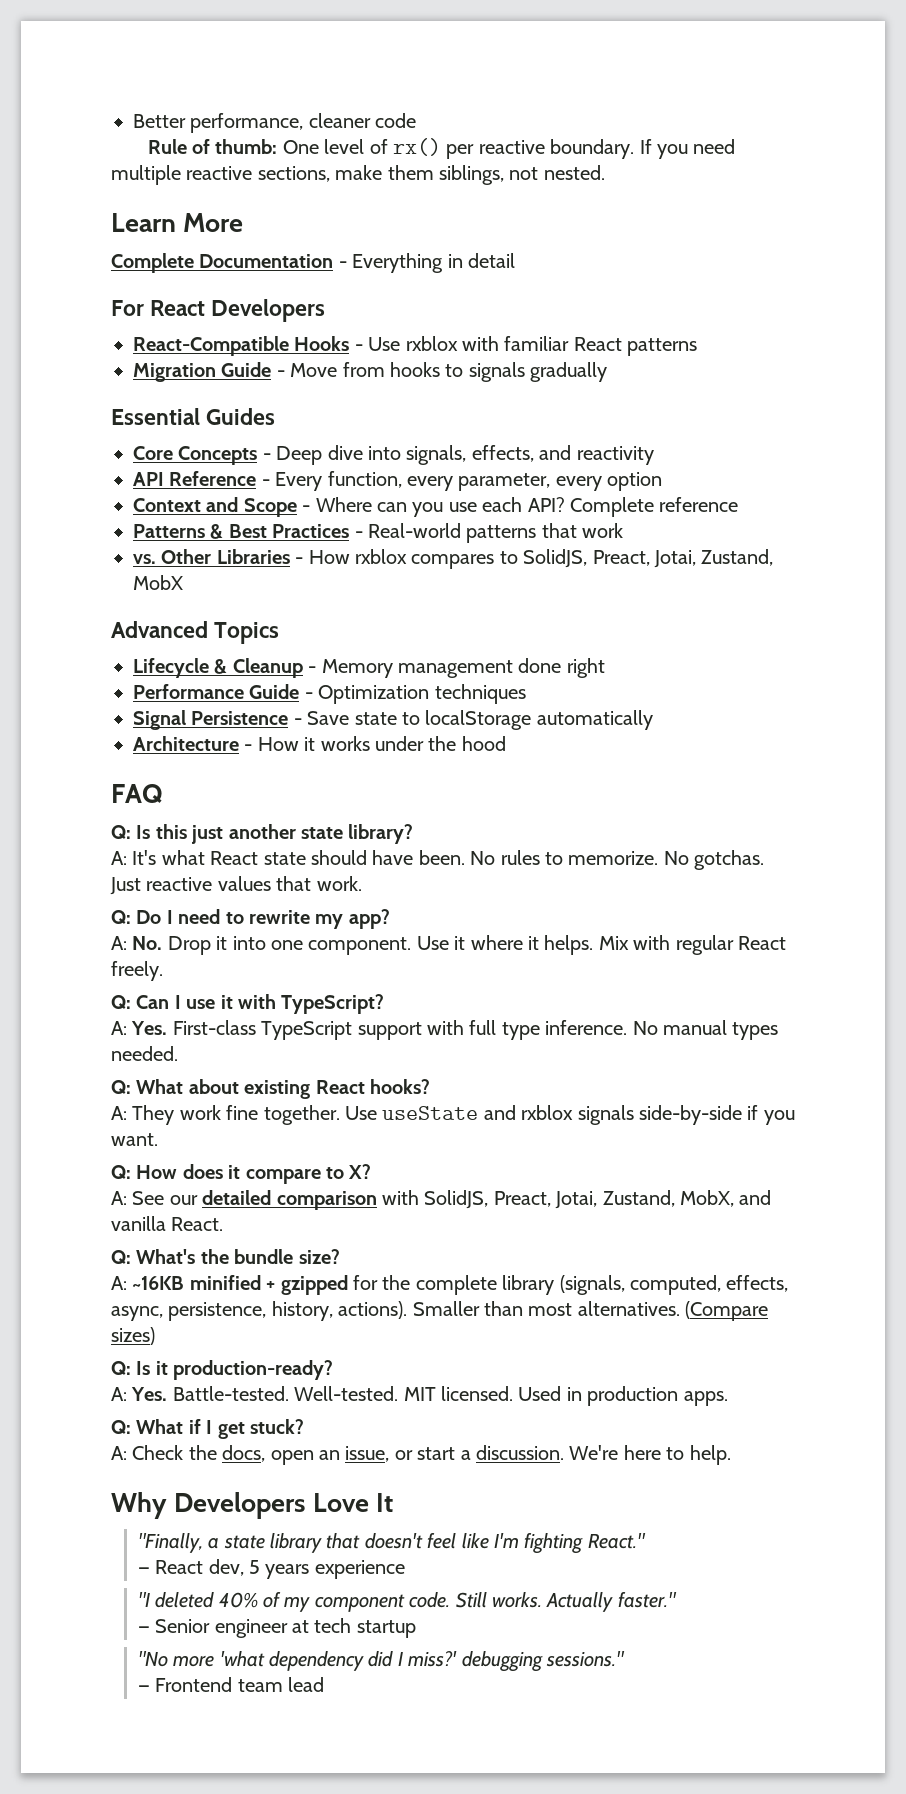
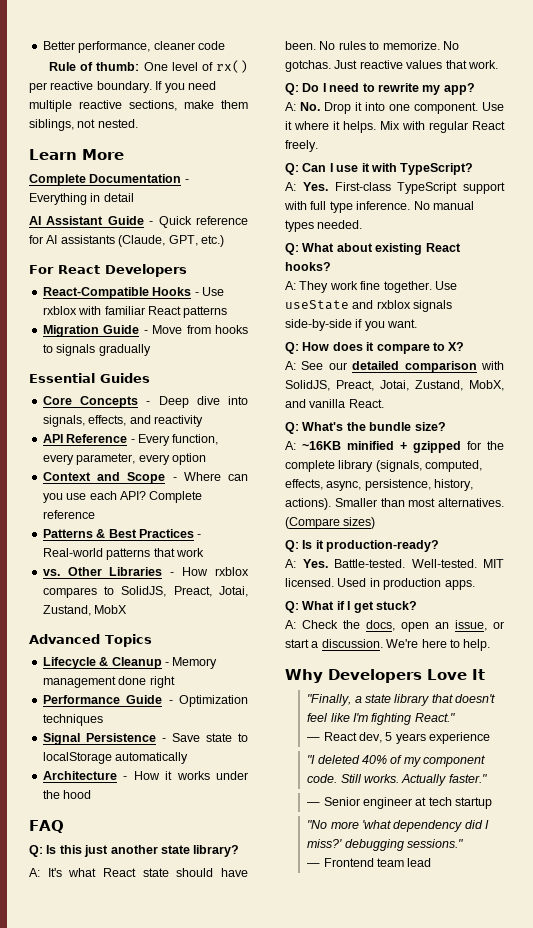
+ AI Assistant Guide - Quick reference for AI assistants (Claude, GPT, etc.)

